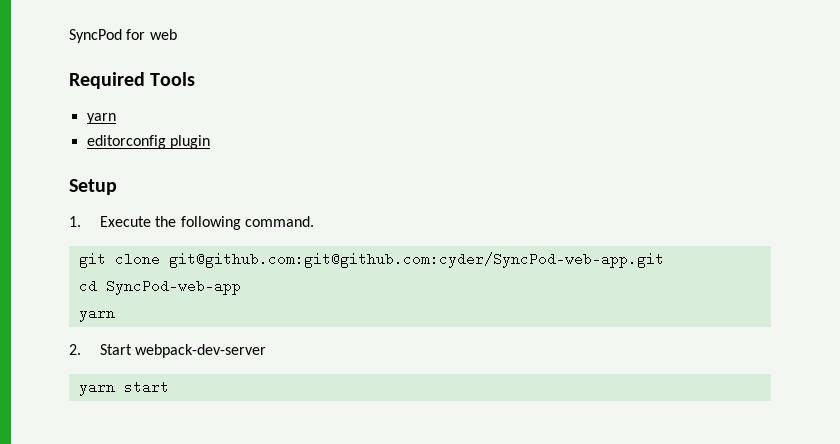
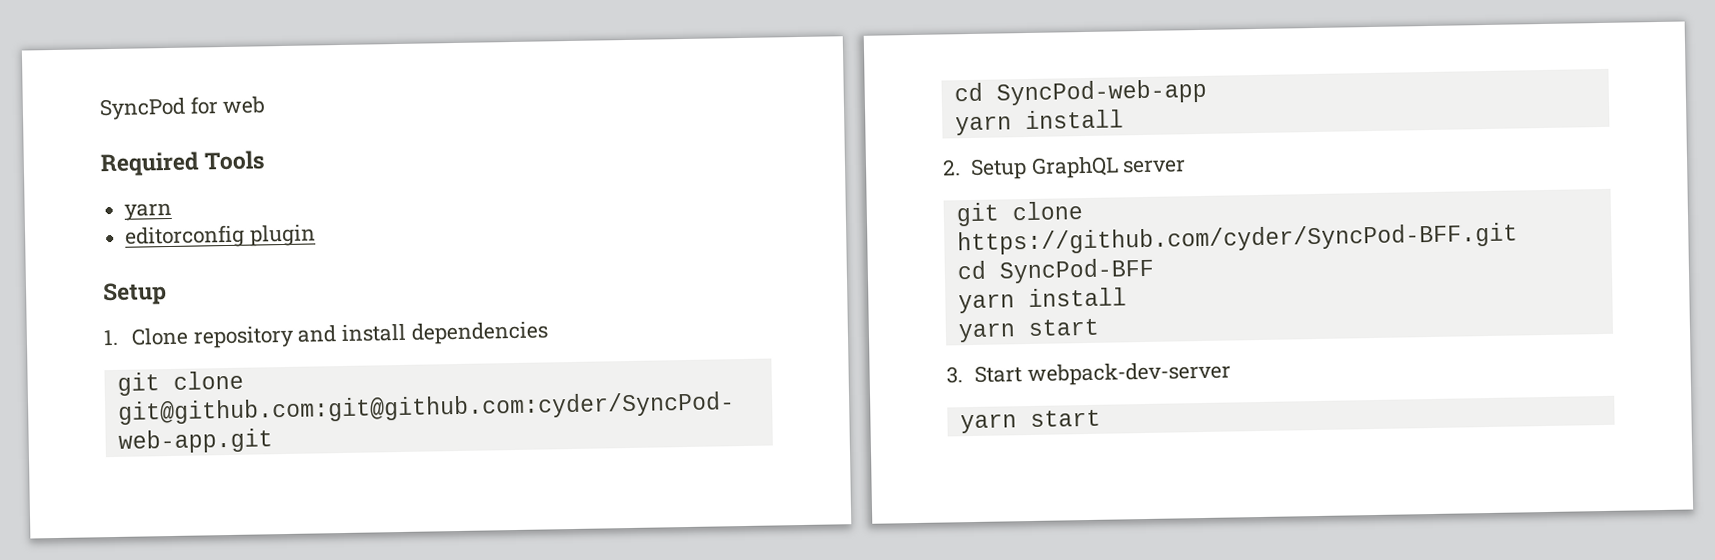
- 1. Execute the following command.
+ 1. Clone repository and install dependencies
  cd SyncPod-web-app
- yarn
- 2. Start webpack-dev-server
+ yarn install
+ 2. Setup GraphQL server
+ git clone https://github.com/cyder/SyncPod-BFF.git
+ cd SyncPod-BFF
+ yarn install
+ yarn start
+ 3. Start webpack-dev-server

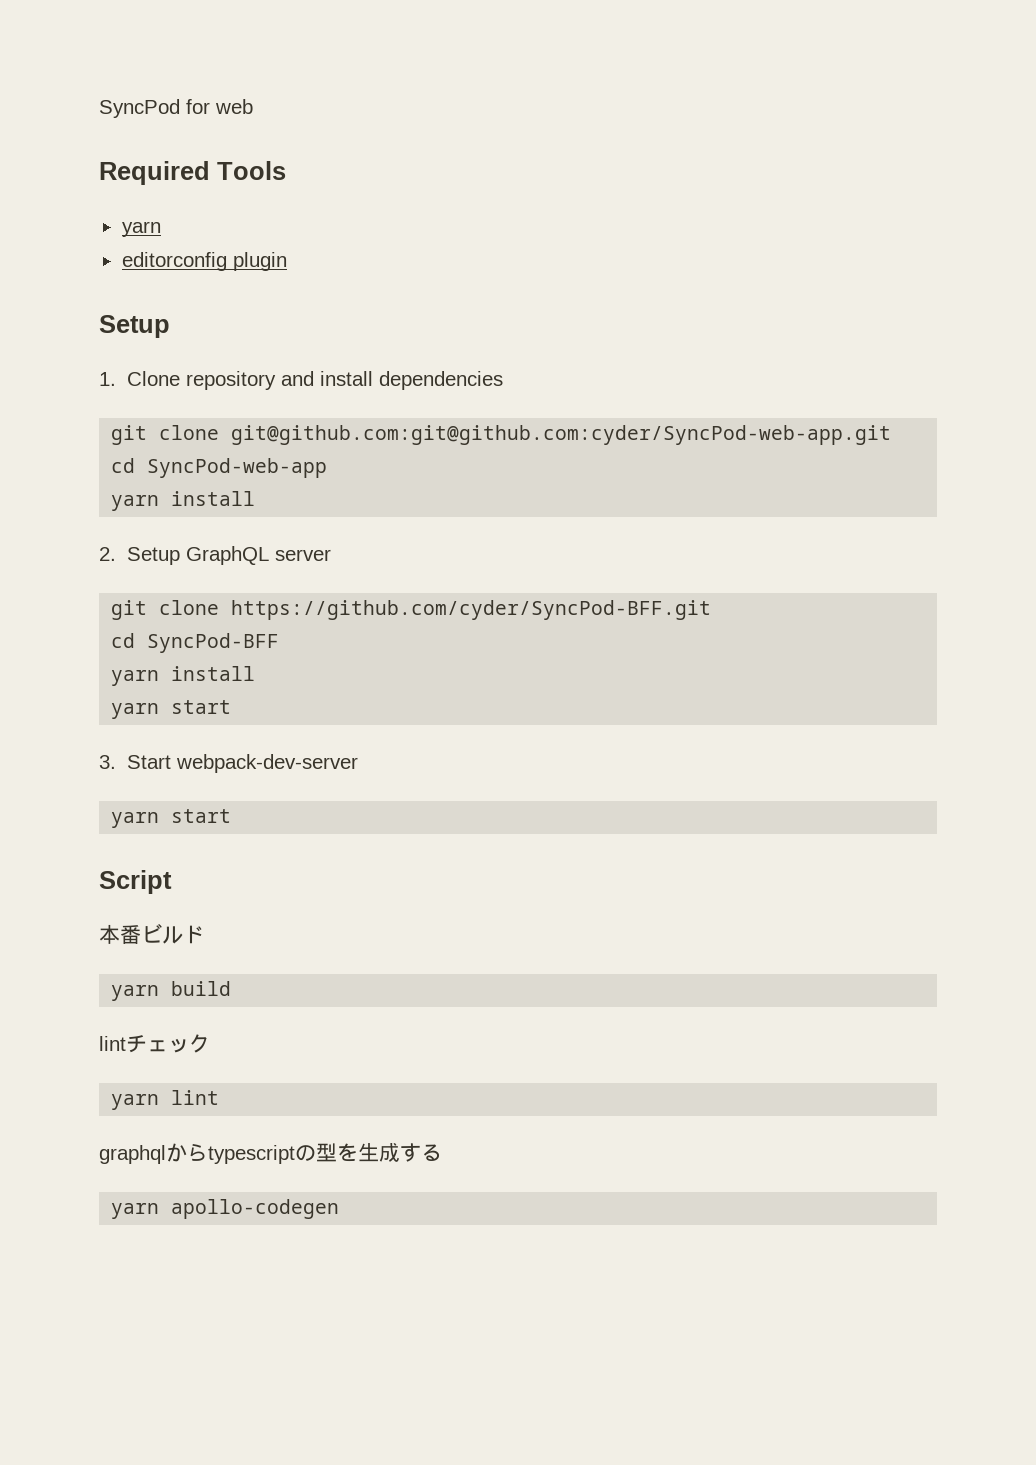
+ Script
+ 本番ビルド
+ yarn build
+ lintチェック
+ yarn lint
+ graphqlからtypescriptの型を生成する
+ yarn apollo-codegen

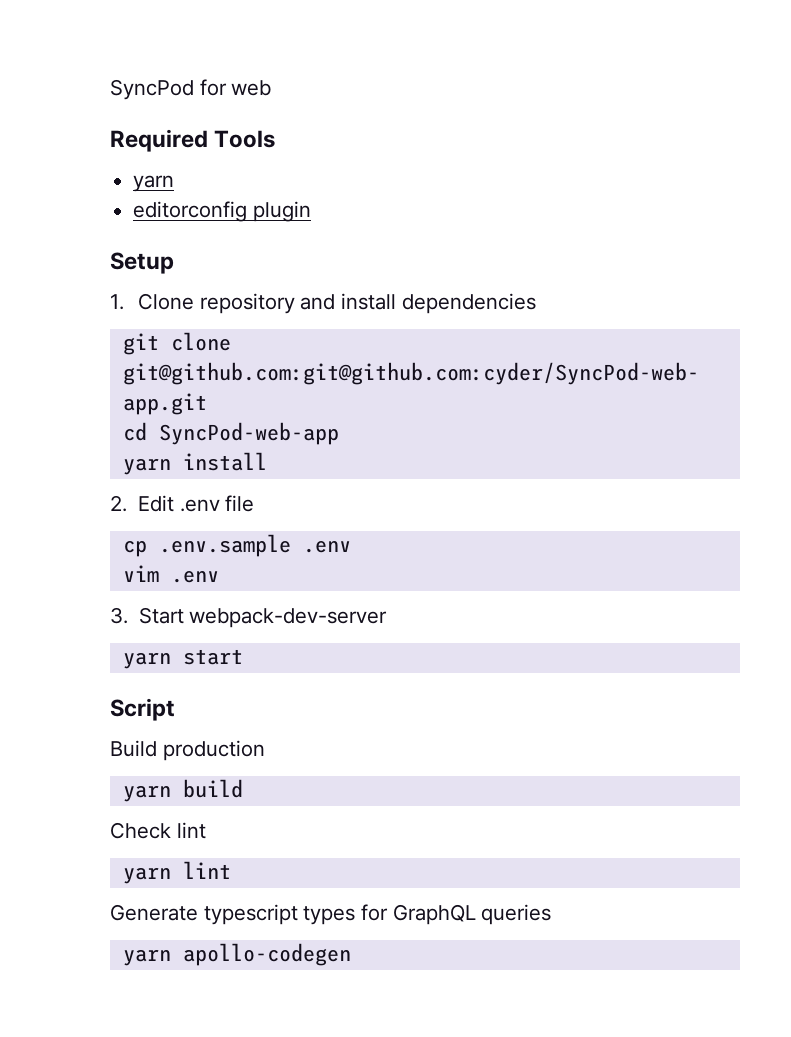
- 2. Setup GraphQL server
- git clone https://github.com/cyder/SyncPod-BFF.git
- cd SyncPod-BFF
- yarn install
- yarn start
+ 2. Edit .env file
+ cp .env.sample .env
+ vim .env
- 本番ビルド
+ Build production
- lintチェック
+ Check lint
- graphqlからtypescriptの型を生成する
+ Generate typescript types for GraphQL queries

